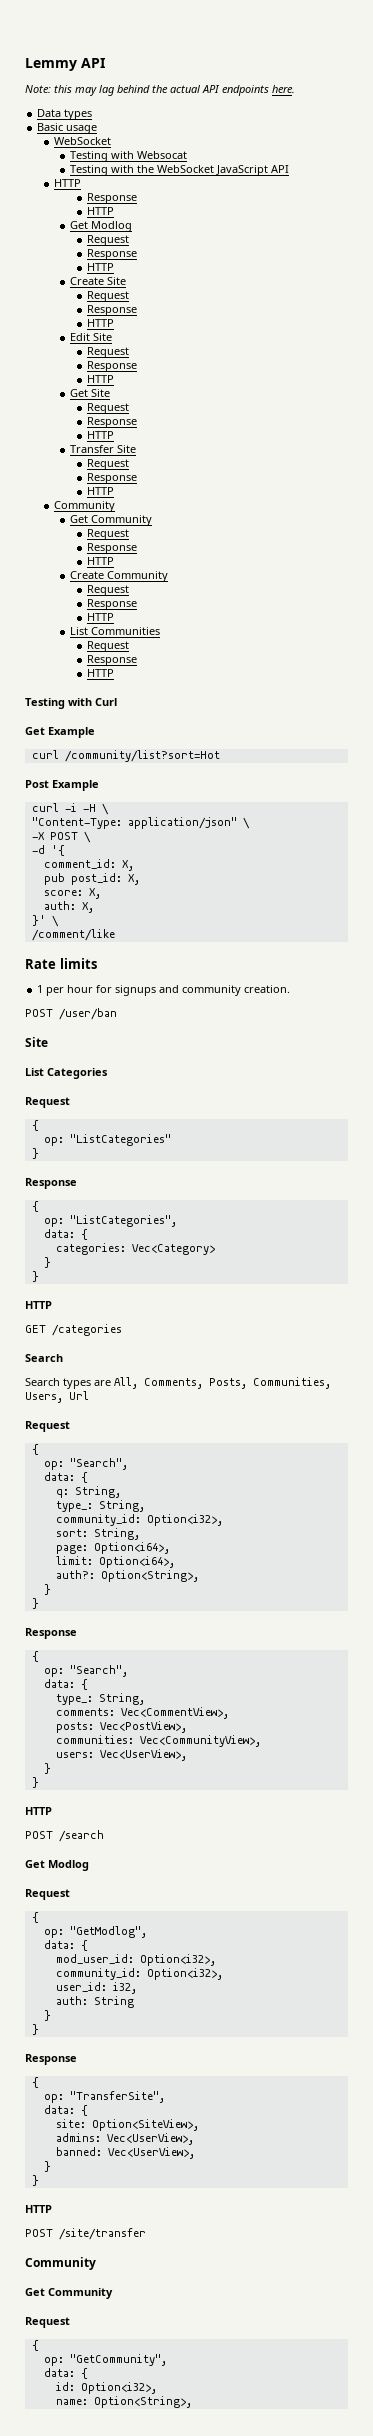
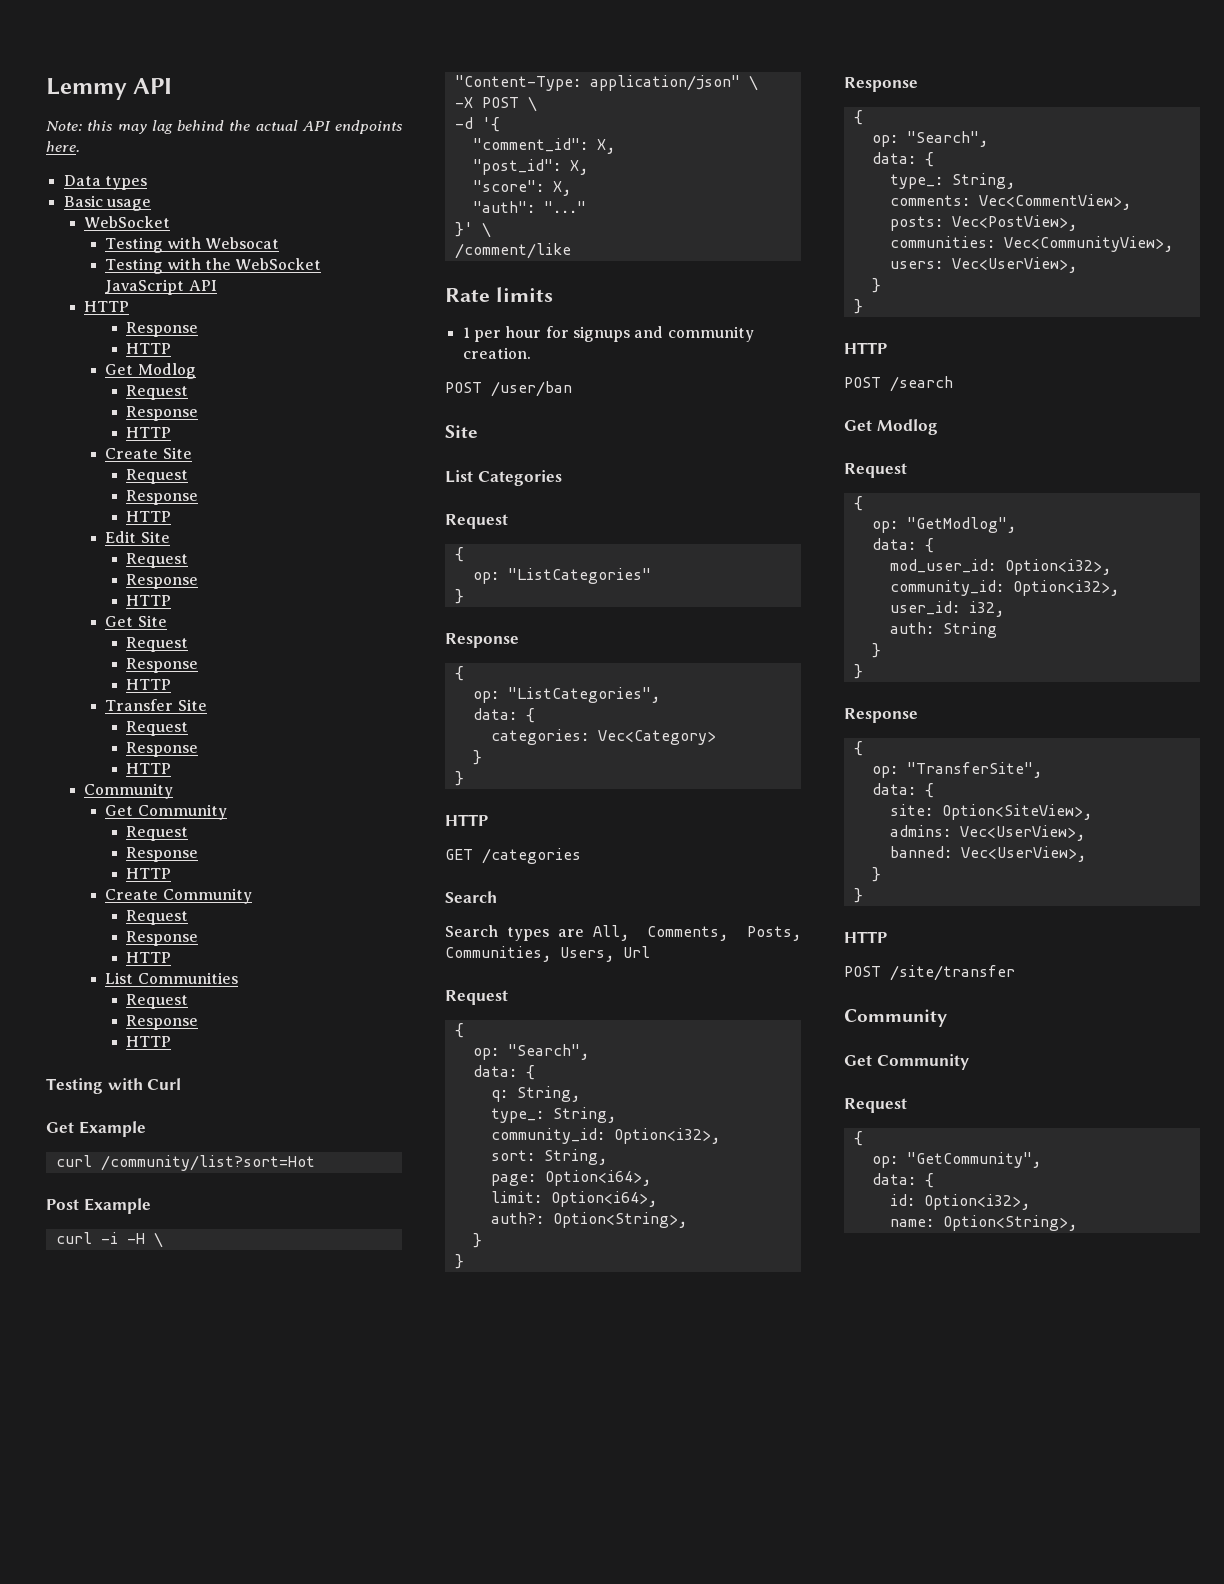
- comment_id: X,
- pub post_id: X,
- score: X,
- auth: X,
+ "comment_id": X,
+ "post_id": X,
+ "score": X,
+ "auth": "..."

